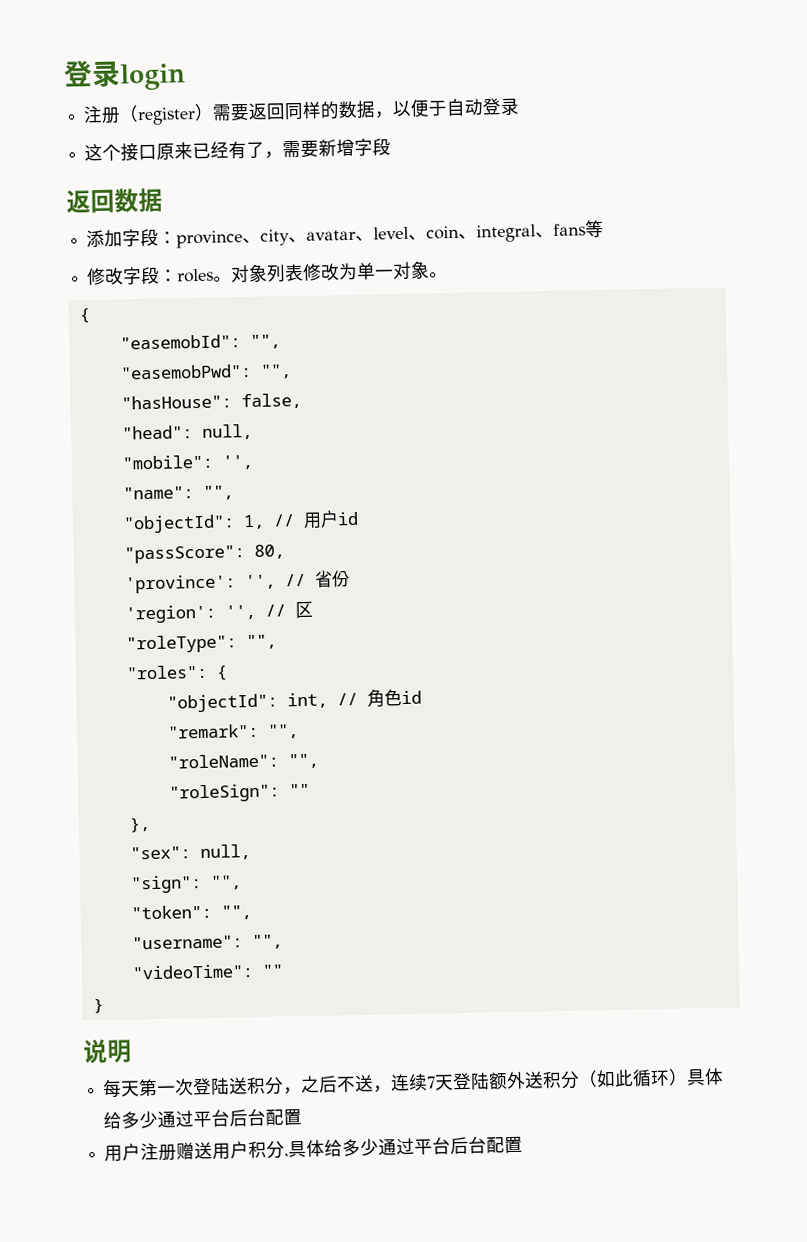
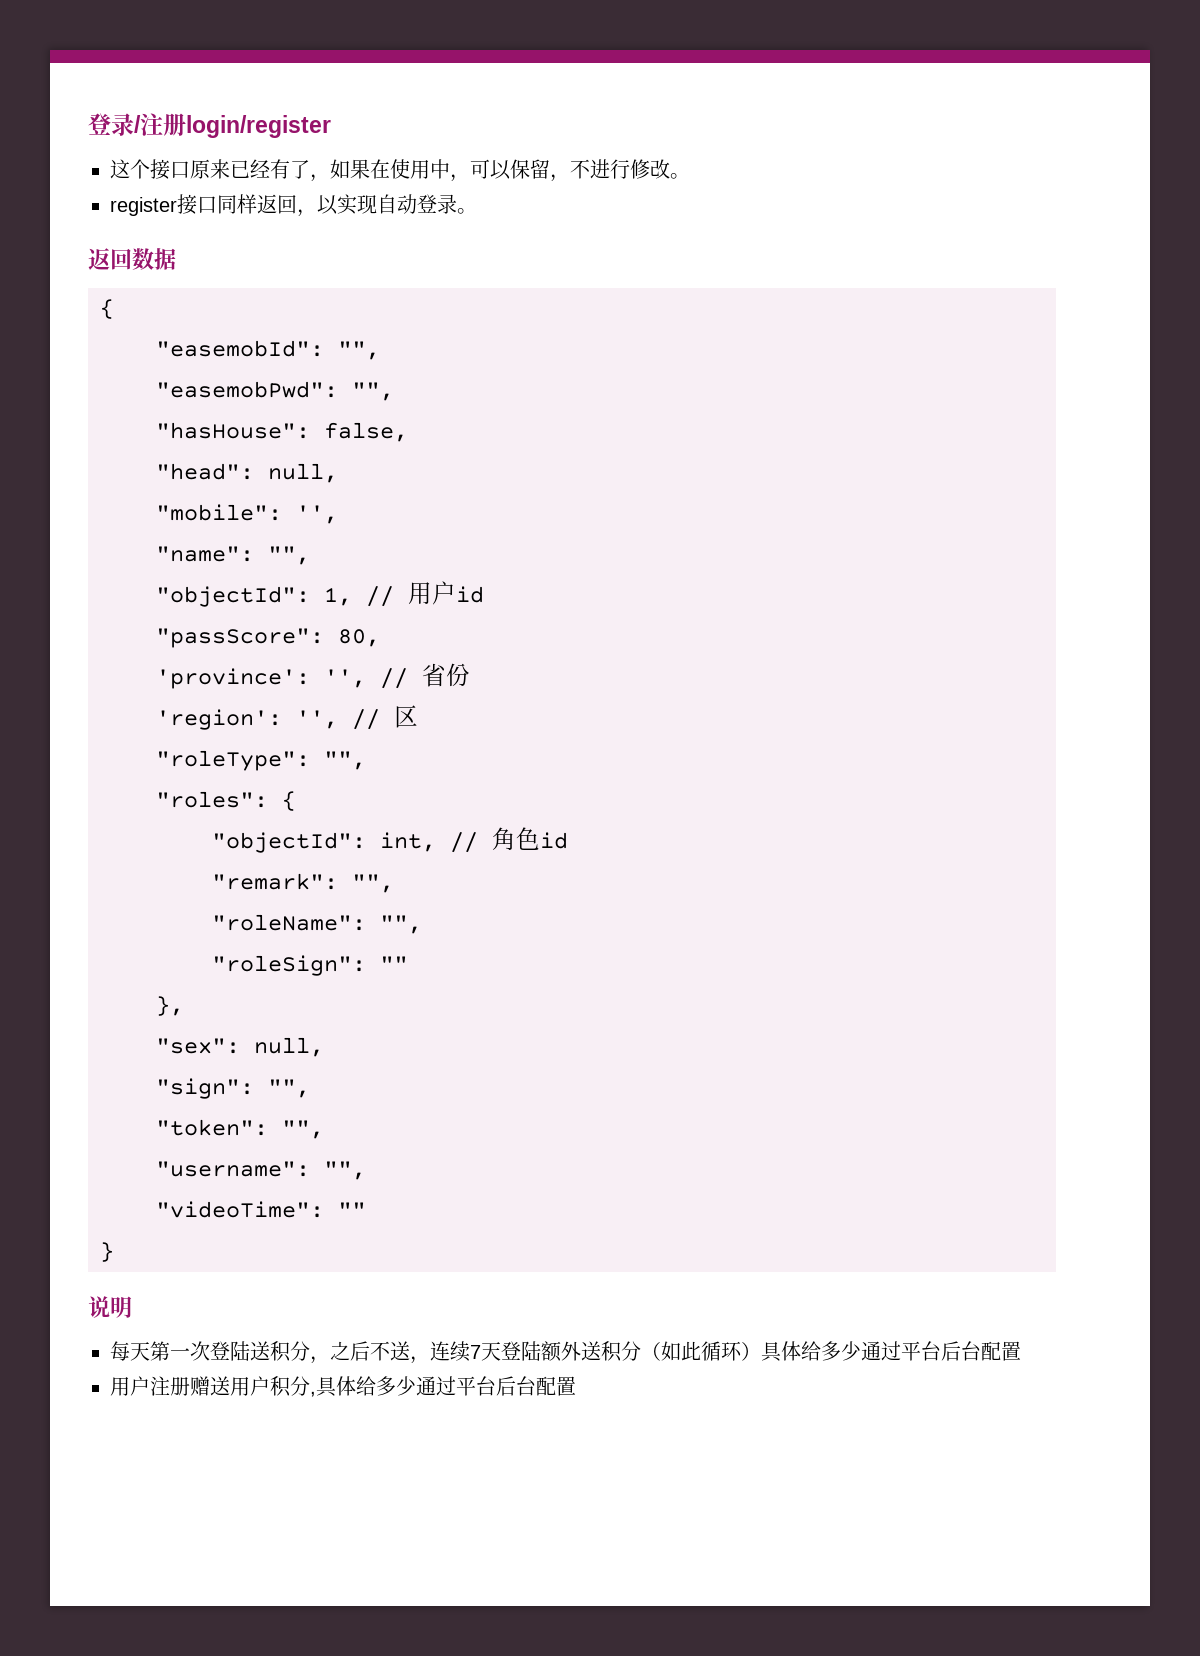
- 登录login
- 注册（register）需要返回同样的数据，以便于自动登录
+ 登录/注册login/register
- 这个接口原来已经有了，需要新增字段
+ 这个接口原来已经有了，如果在使用中，可以保留，不进行修改。
+ register接口同样返回，以实现自动登录。
  返回数据
- 添加字段：province、city、avatar、level、coin、integral、fans等
- 修改字段：roles。对象列表修改为单一对象。

